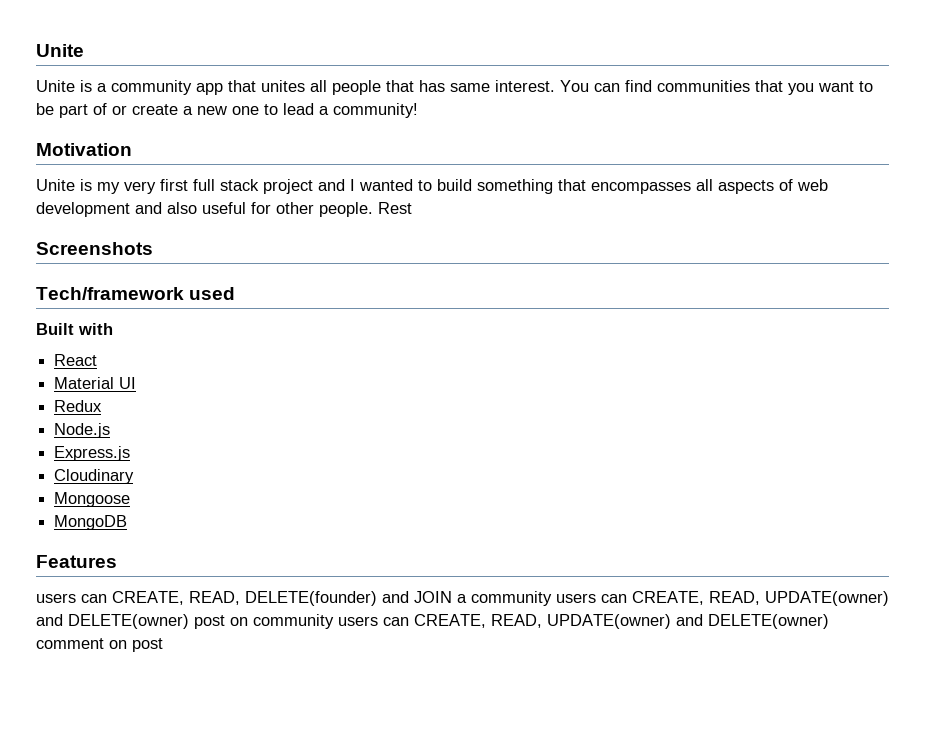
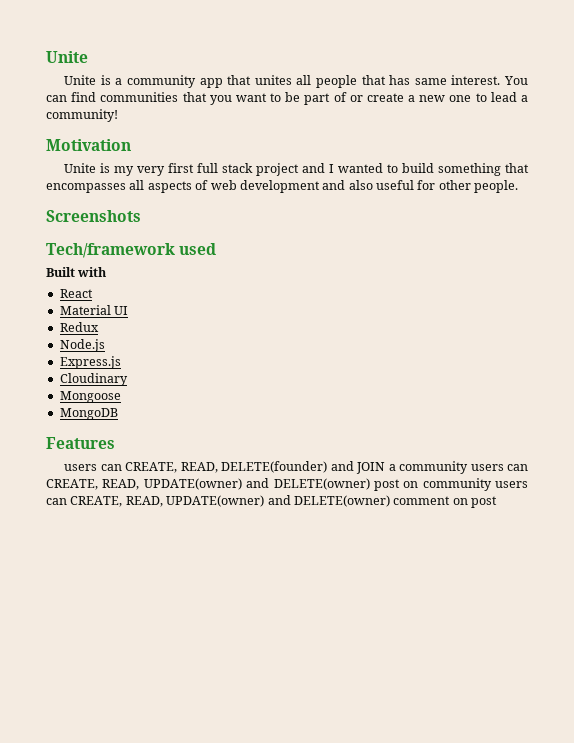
- Rest

